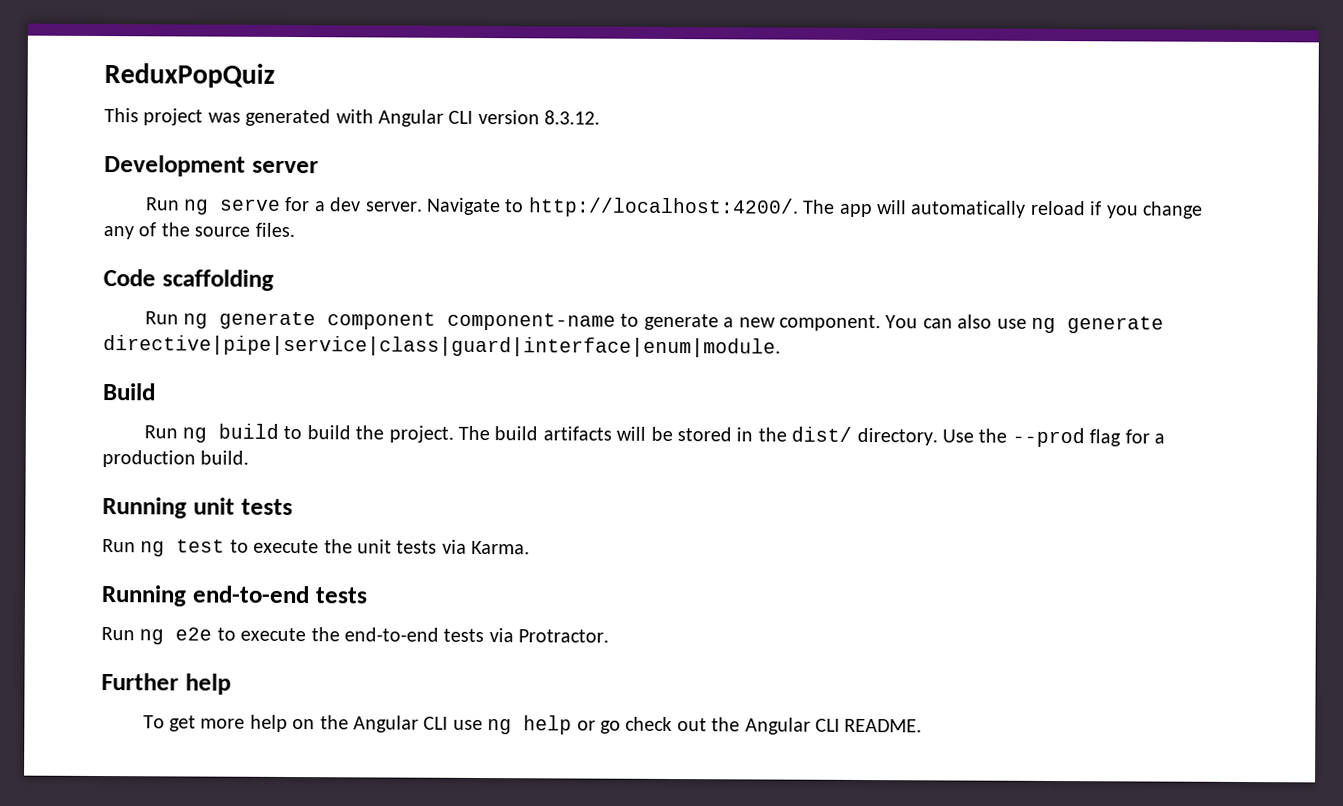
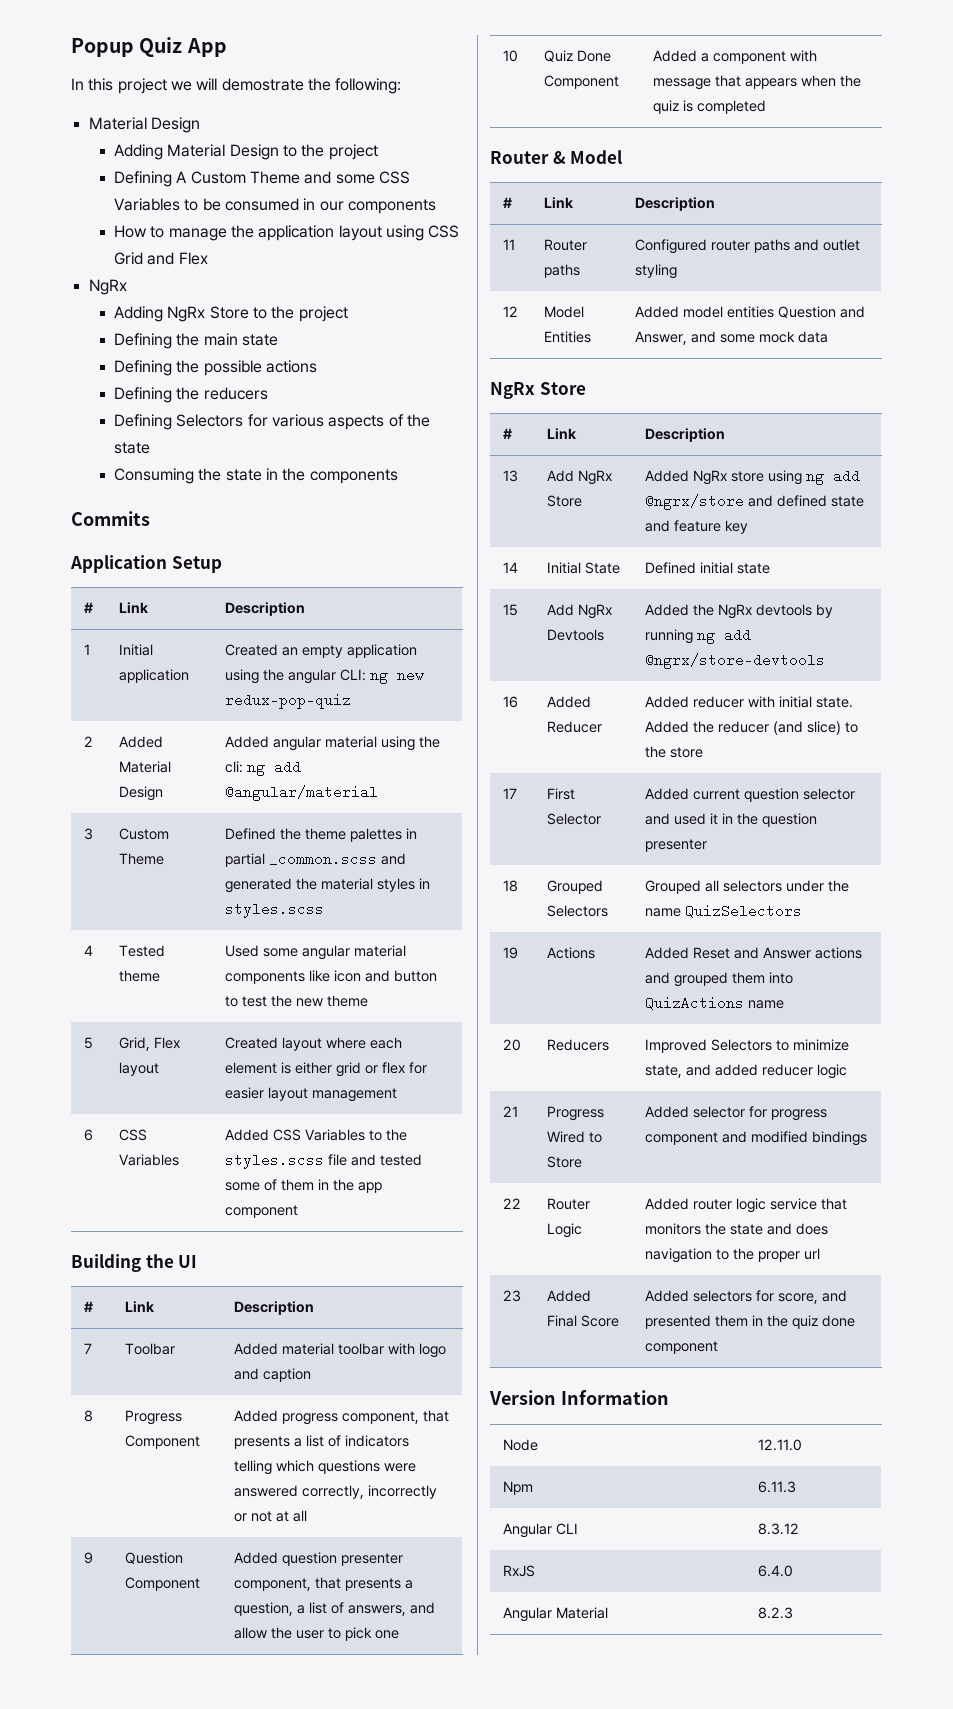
- ReduxPopQuiz
- This project was generated with Angular CLI version 8.3.12.
- Development server
- Run ng serve for a dev server. Navigate to http://localhost:4200/. The app will automatically reload if you change any of the source files.
- Code scaffolding
- Run ng generate component component-name to generate a new component. You can also use ng generate directive|pipe|service|class|guard|interface|enum|module.
- Build
- Run ng build to build the project. The build artifacts will be stored in the dist/ directory. Use the --prod flag for a production build.
- Running unit tests
- Run ng test to execute the unit tests via Karma.
- Running end-to-end tests
- Run ng e2e to execute the end-to-end tests via Protractor.
- Further help
- To get more help on the Angular CLI use ng help or go check out the Angular CLI README.
+ Popup Quiz App
+ In this project we will demostrate the following:
+ Material Design
+ Adding Material Design to the project
+ Defining A Custom Theme and some CSS Variables to be consumed in our components
+ How to manage the application layout using CSS Grid and Flex
+ NgRx
+ Adding NgRx Store to the project
+ Defining the main state
+ Defining the possible actions
+ Defining the reducers
+ Defining Selectors for various aspects of the state
+ Consuming the state in the components
+ Commits
+ Application Setup
+ # | Link | Description
+ 1 | Initial application | Created an empty application using the angular CLI: ng new redux-pop-quiz
+ 2 | Added Material Design | Added angular material using the cli: ng add @angular/material
+ 3 | Custom Theme | Defined the theme palettes in partial _common.scss and generated the material styles in styles.scss
+ 4 | Tested theme | Used some angular material components like icon and button to test the new theme
+ 5 | Grid, Flex layout | Created layout where each element is either grid or flex for easier layout management
+ 6 | CSS Variables | Added CSS Variables to the styles.scss file and tested some of them in the app component
+ Building the UI
+ # | Link | Description
+ 7 | Toolbar | Added material toolbar with logo and caption
+ 8 | Progress Component | Added progress component, that presents a list of indicators telling which questions were answered correctly, incorrectly or not at all
+ 9 | Question Component | Added question presenter component, that presents a question, a list of answers, and allow the user to pick one
+ 10 | Quiz Done Component | Added a component with message that appears when the quiz is completed
+ Router & Model
+ # | Link | Description
+ 11 | Router paths | Configured router paths and outlet styling
+ 12 | Model Entities | Added model entities Question and Answer, and some mock data
+ NgRx Store
+ # | Link | Description
+ 13 | Add NgRx Store | Added NgRx store using ng add @ngrx/store and defined state and feature key
+ 14 | Initial State | Defined initial state
+ 15 | Add NgRx Devtools | Added the NgRx devtools by running ng add @ngrx/store-devtools
+ 16 | Added Reducer | Added reducer with initial state. Added the reducer (and slice) to the store
+ 17 | First Selector | Added current question selector and used it in the question presenter
+ 18 | Grouped Selectors | Grouped all selectors under the name QuizSelectors
+ 19 | Actions | Added Reset and Answer actions and grouped them into QuizActions name
+ 20 | Reducers | Improved Selectors to minimize state, and added reducer logic
+ 21 | Progress Wired to Store | Added selector for progress component and modified bindings
+ 22 | Router Logic | Added router logic service that monitors the state and does navigation to the proper url
+ 23 | Added Final Score | Added selectors for score, and presented them in the quiz done component
+ Version Information
+ Node | 12.11.0
+ Npm | 6.11.3
+ Angular CLI | 8.3.12
+ RxJS | 6.4.0
+ Angular Material | 8.2.3

